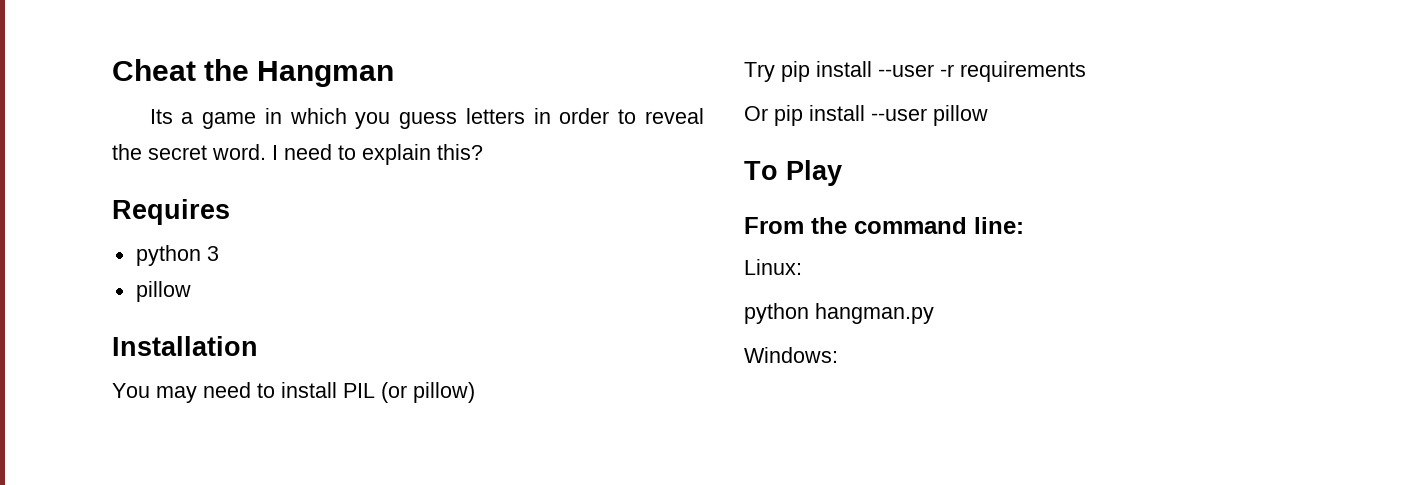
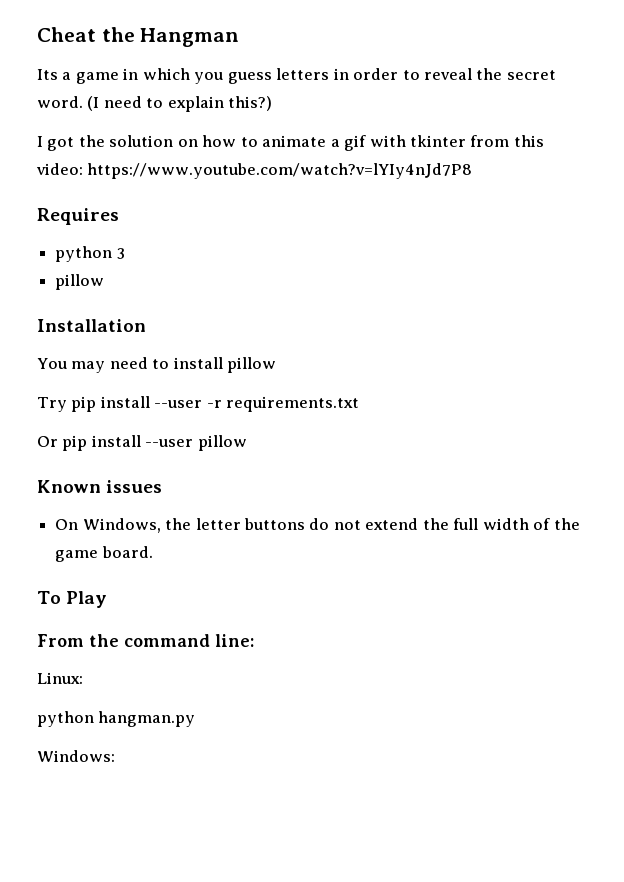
- I need to explain this?
+ (I need to explain this?)
+ I got the solution on how to animate a gif with tkinter from this video: https://www.youtube.com/watch?v=lYIy4nJd7P8
- You may need to install PIL (or pillow)
+ You may need to install pillow
- Try pip install --user -r requirements
+ Try pip install --user -r requirements.txt
+ Known issues
+ On Windows, the letter buttons do not extend the full width of the game board.

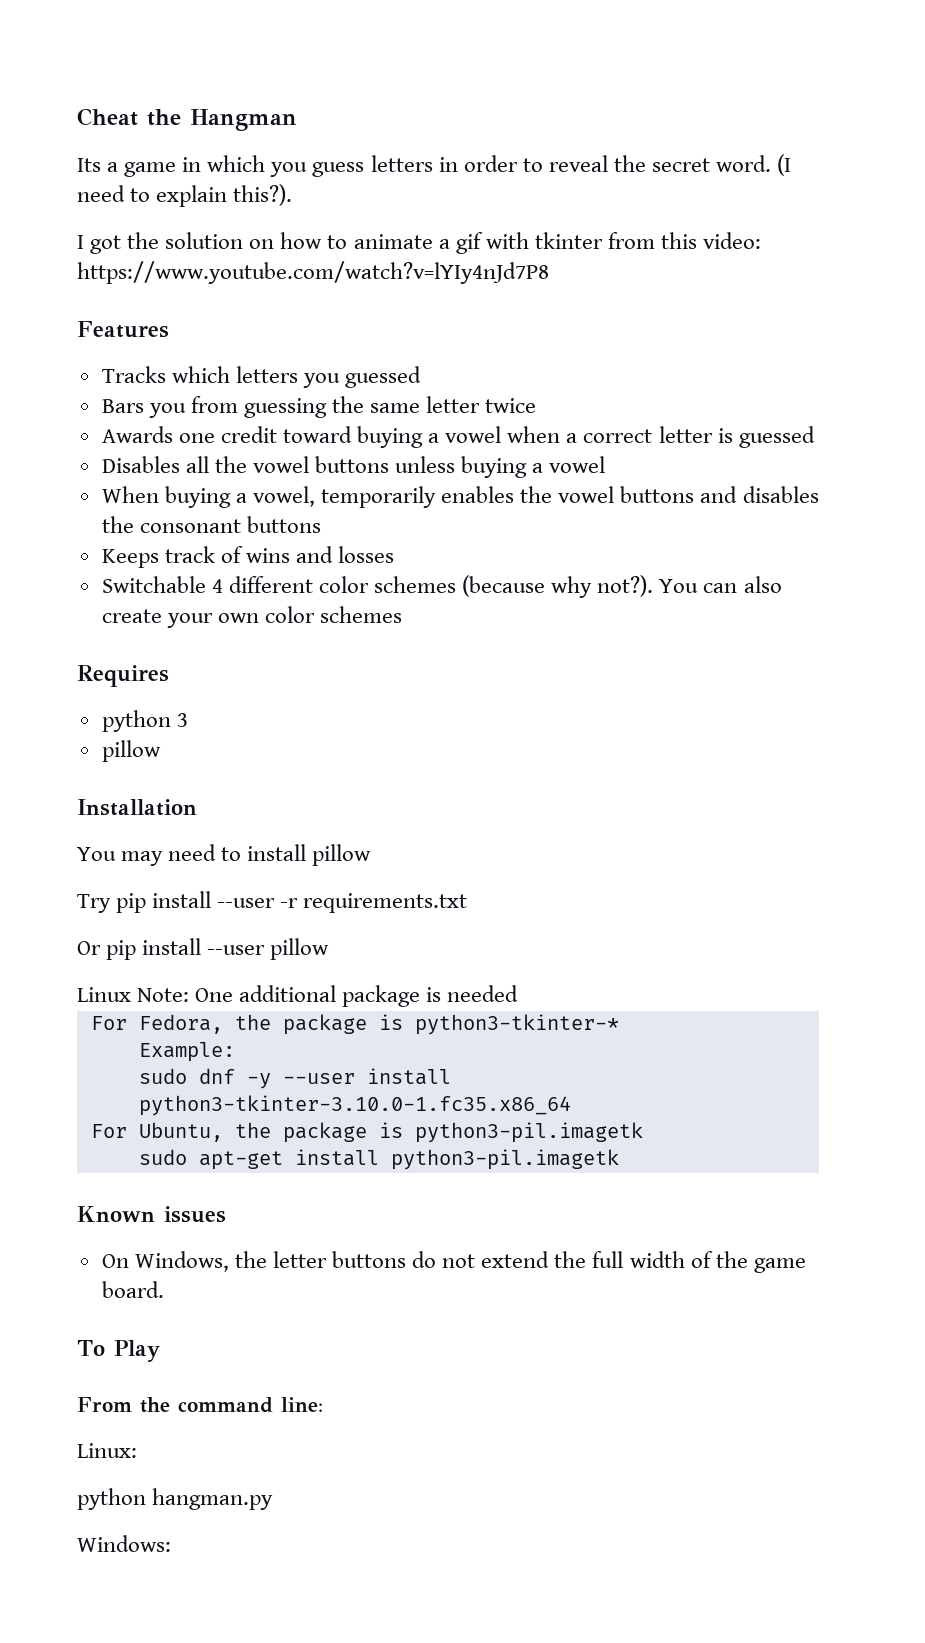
- (I need to explain this?)
+ (I need to explain this?).
+ Features
+ Tracks which letters you guessed
+ Bars you from guessing the same letter twice
+ Awards one credit toward buying a vowel when a correct letter is guessed
+ Disables all the vowel buttons unless buying a vowel
+ When buying a vowel, temporarily enables the vowel buttons and disables the consonant buttons
+ Keeps track of wins and losses
+ Switchable 4 different color schemes (because why not?). You can also create your own color schemes
+ Linux Note: One additional package is needed
+ For Fedora, the package is python3-tkinter-*
+ Example:
+ sudo dnf -y --user install python3-tkinter-3.10.0-1.fc35.x86_64
+ For Ubuntu, the package is python3-pil.imagetk
+ sudo apt-get install python3-pil.imagetk

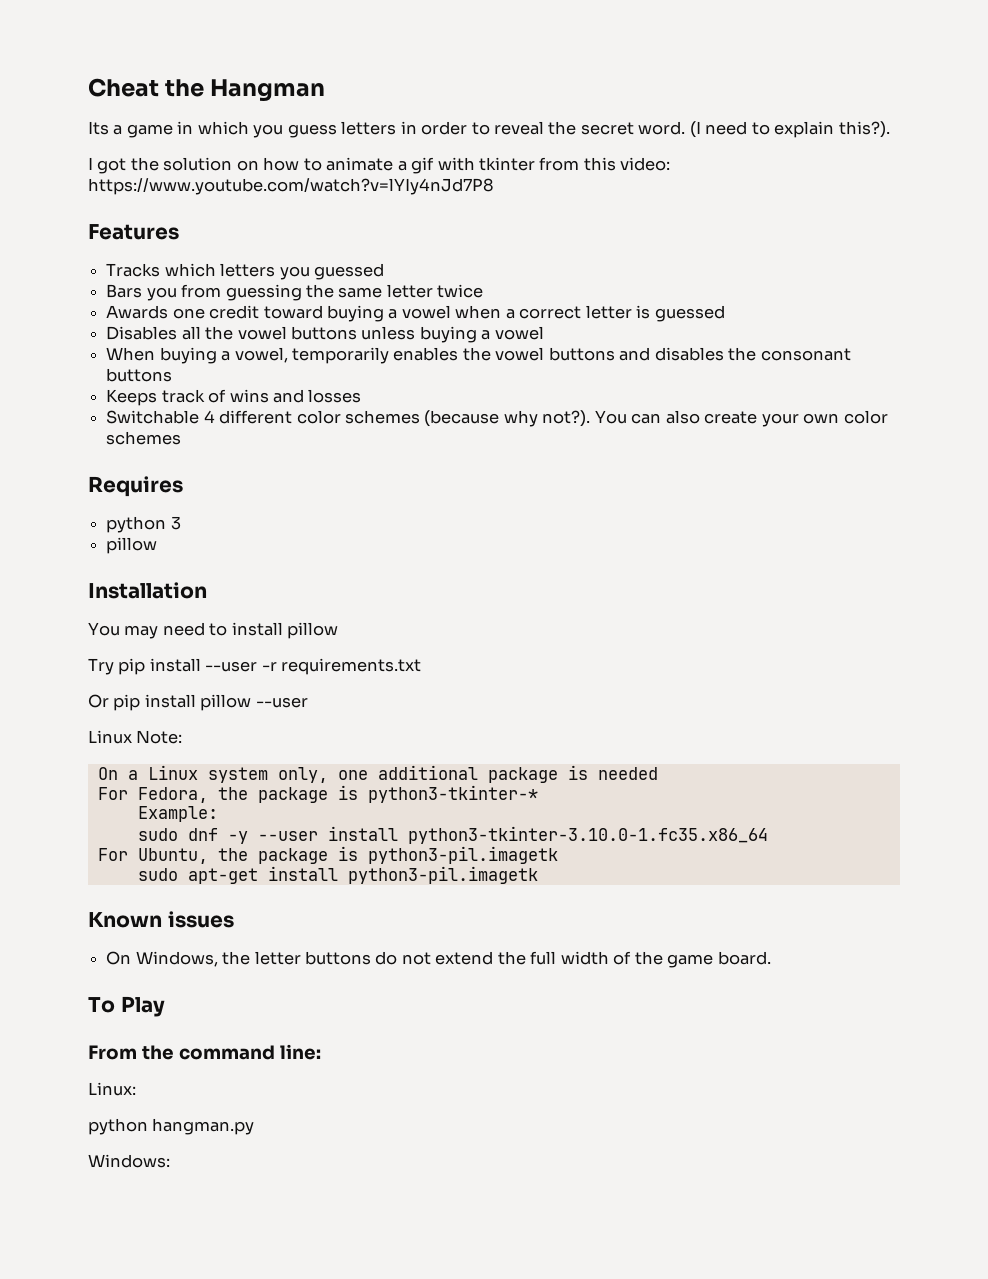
- Or pip install --user pillow
+ Or pip install pillow --user
- Linux Note: One additional package is needed
+ Linux Note:
+ On a Linux system only, one additional package is needed

